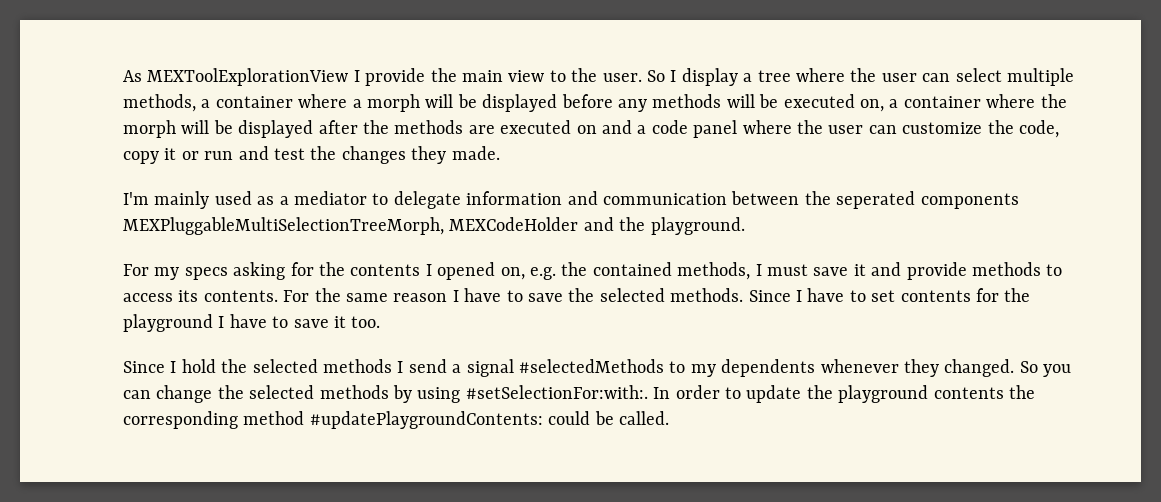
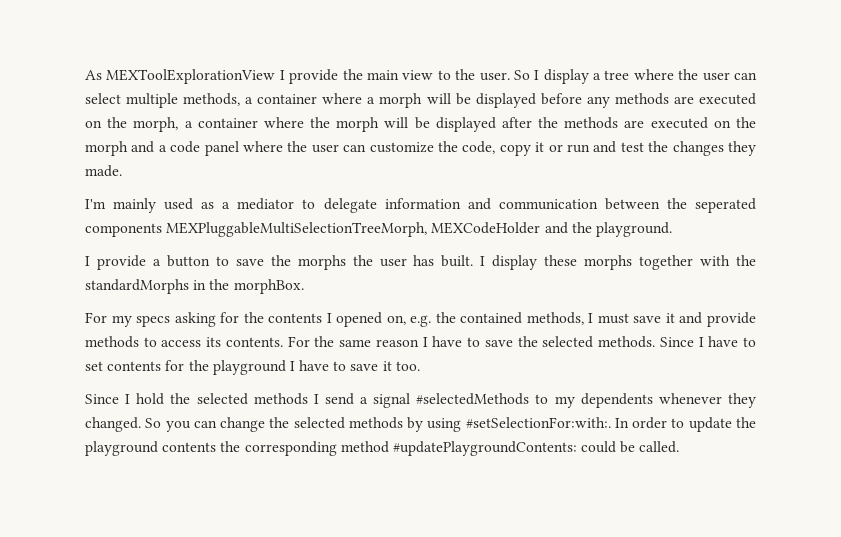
- So I display a tree where the user can select multiple methods, a container where a morph will be displayed before any methods will be executed on, a container where the morph will be displayed after the methods are executed on and a code panel where the user can customize the code, copy it or run and test the changes they made.
+ So I display a tree where the user can select multiple methods, a container where a morph will be displayed before any methods are executed on the morph, a container where the morph will be displayed after the methods are executed on the morph and a code panel where the user can customize the code, copy it or run and test the changes they made.
+ I provide a button to save the morphs the user has built. I display these morphs together with the standardMorphs in the morphBox.

